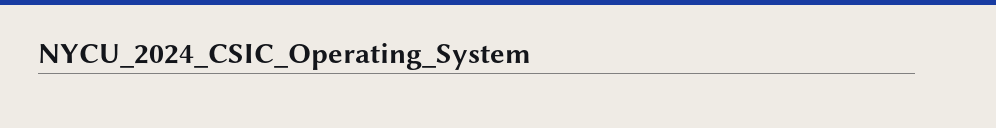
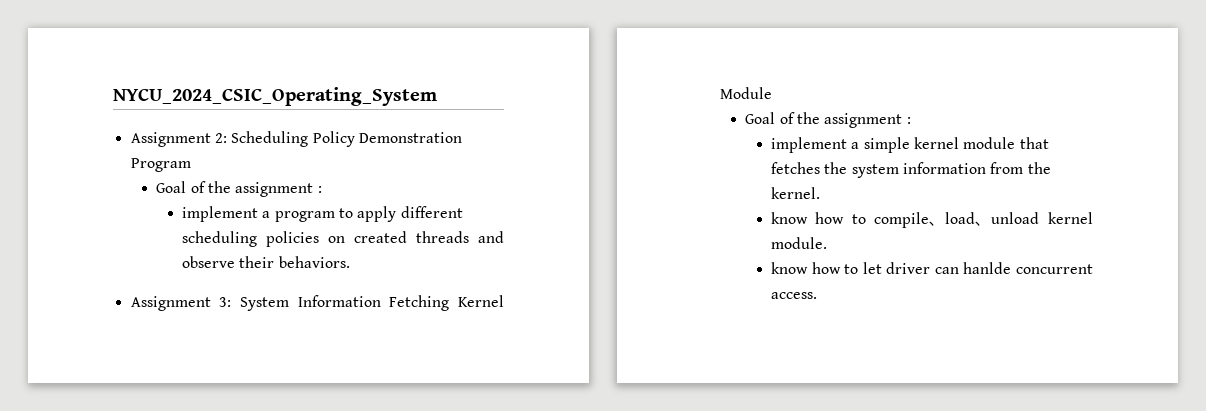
+ Assignment 2: Scheduling Policy Demonstration Program
+ Goal of the assignment :
+ implement a program to apply different scheduling policies on created threads and observe their behaviors.
+ Assignment 3: System Information Fetching Kernel Module
+ Goal of the assignment :
+ implement a simple kernel module that fetches the system information from the kernel.
+ know how to compile、load、unload kernel module.
+ know how to let driver can hanlde concurrent access.

